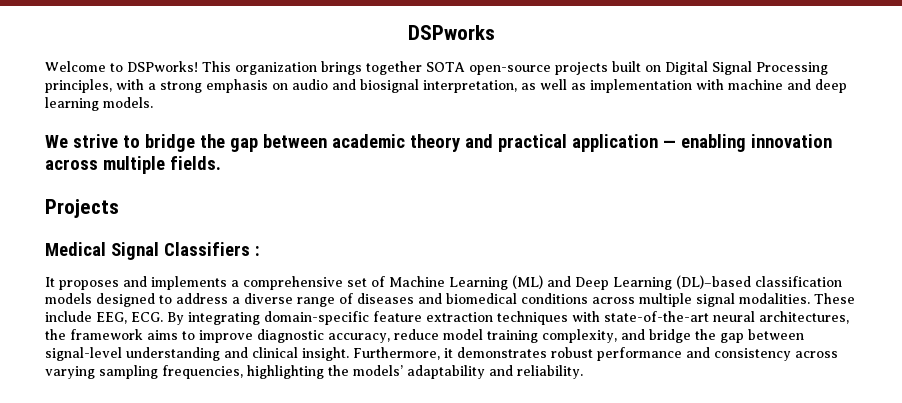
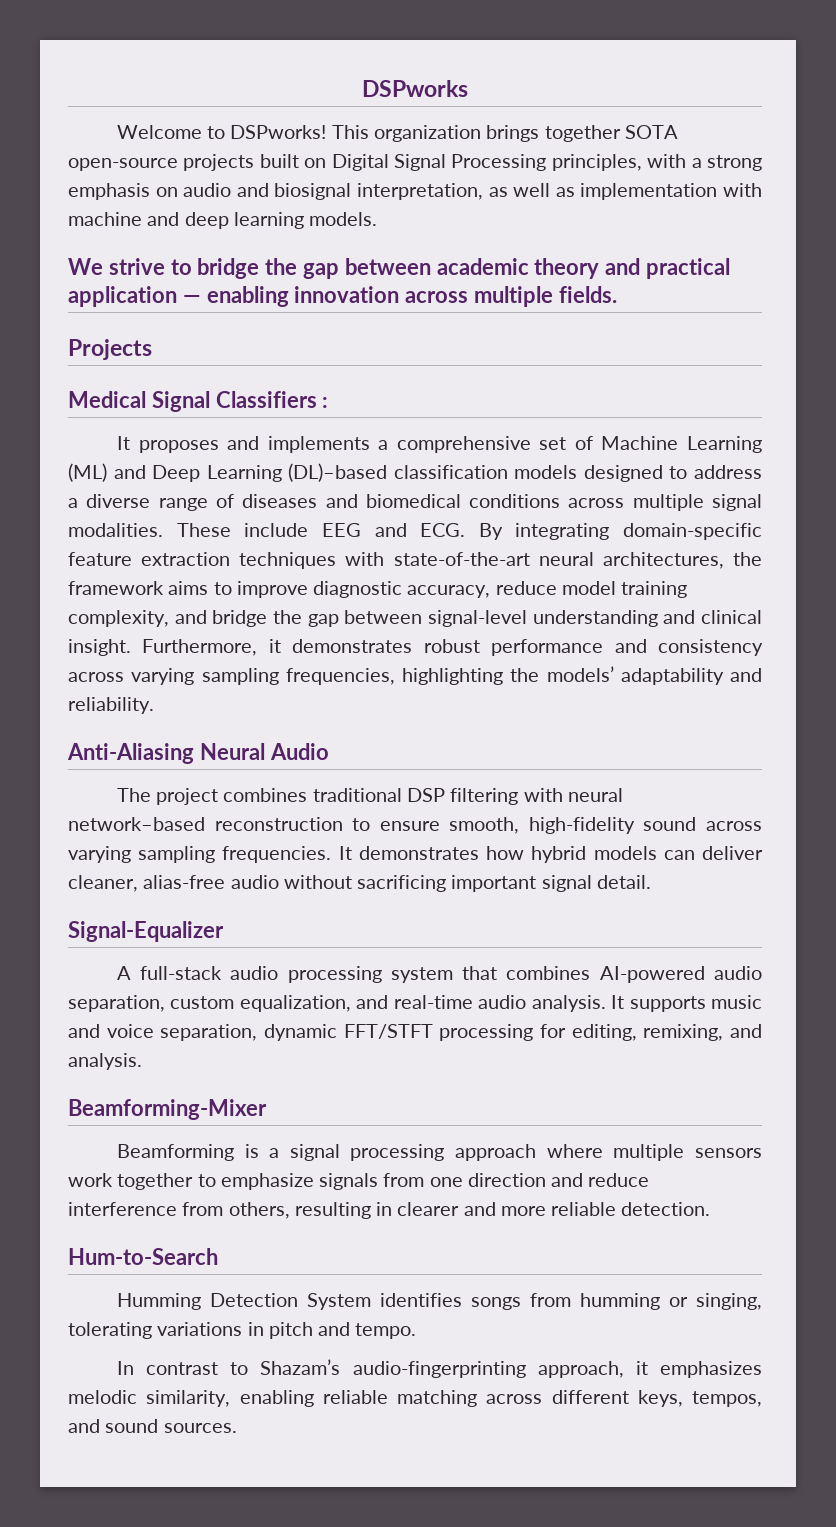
- These include EEG, ECG. By integrating domain-specific feature extraction techniques with state-of-the-art neural architectures, the framework aims to improve diagnostic accuracy, reduce model training complexity, and bridge the gap between signal-level understanding and clinical insight.
+ These include EEG and ECG. By integrating domain-specific feature extraction techniques with state-of-the-art neural architectures, the framework aims to improve diagnostic accuracy, reduce model training complexity, and bridge the gap between signal-level understanding and clinical insight.
+ Anti-Aliasing Neural Audio
+ The project combines traditional DSP filtering with neural network–based reconstruction to ensure smooth, high-fidelity sound across varying sampling frequencies. It demonstrates how hybrid models can deliver cleaner, alias-free audio without sacrificing important signal detail.
+ Signal-Equalizer
+ A full-stack audio processing system that combines AI-powered audio separation, custom equalization, and real-time audio analysis. It supports music and voice separation, dynamic FFT/STFT processing for editing, remixing, and analysis.
+ Beamforming-Mixer
+ Beamforming is a signal processing approach where multiple sensors work together to emphasize signals from one direction and reduce interference from others, resulting in clearer and more reliable detection.
+ Hum-to-Search
+ Humming Detection System identifies songs from humming or singing, tolerating variations in pitch and tempo.
+ In contrast to Shazam’s audio-fingerprinting approach, it emphasizes melodic similarity, enabling reliable matching across different keys, tempos, and sound sources.

